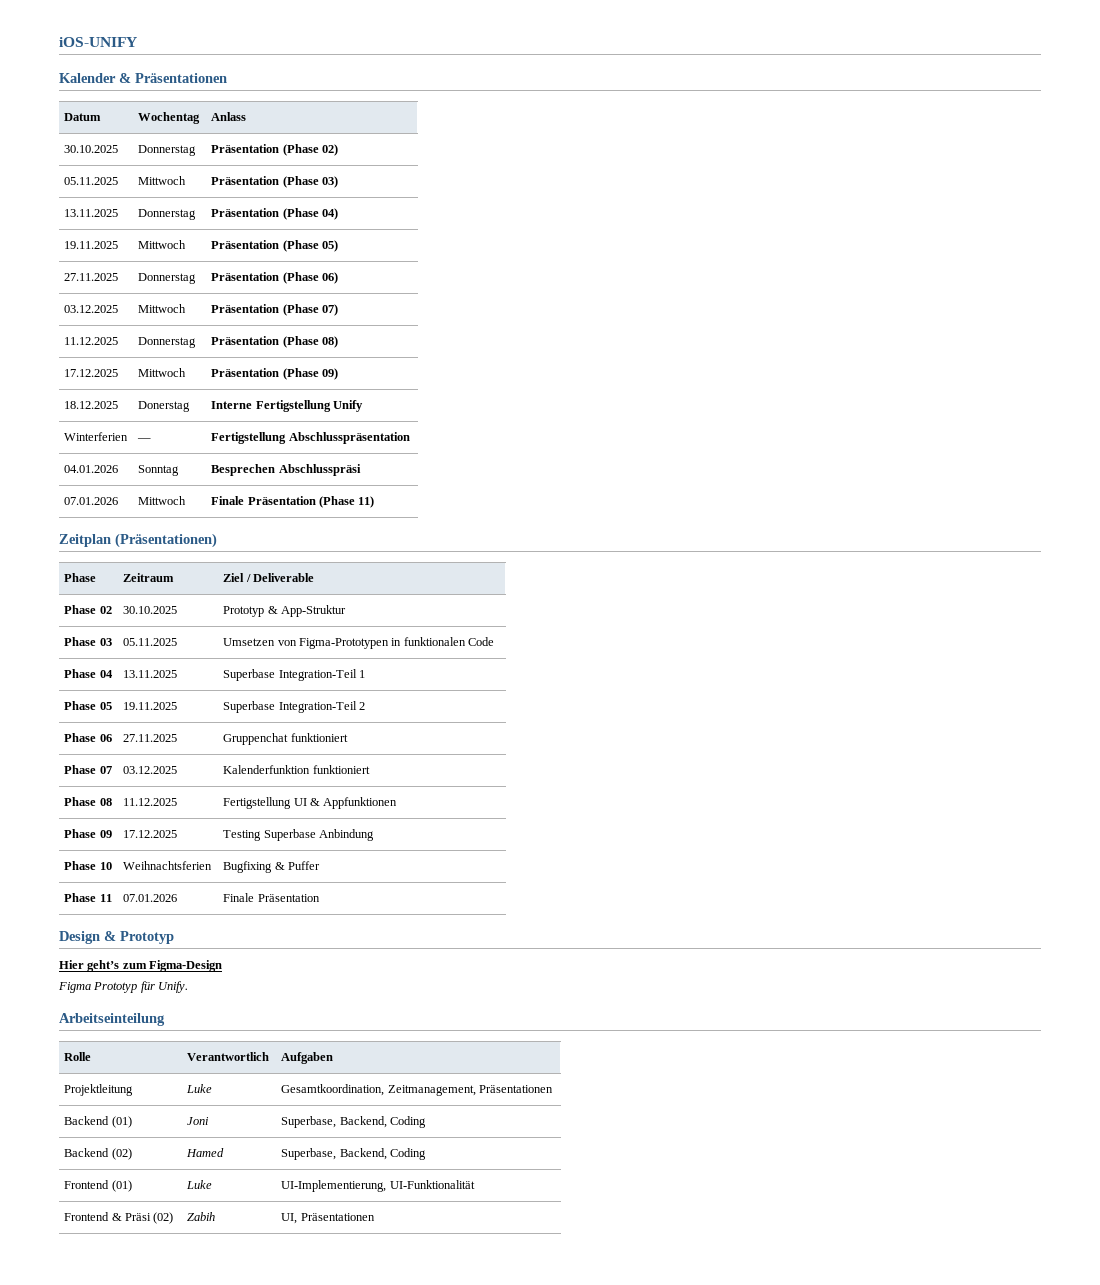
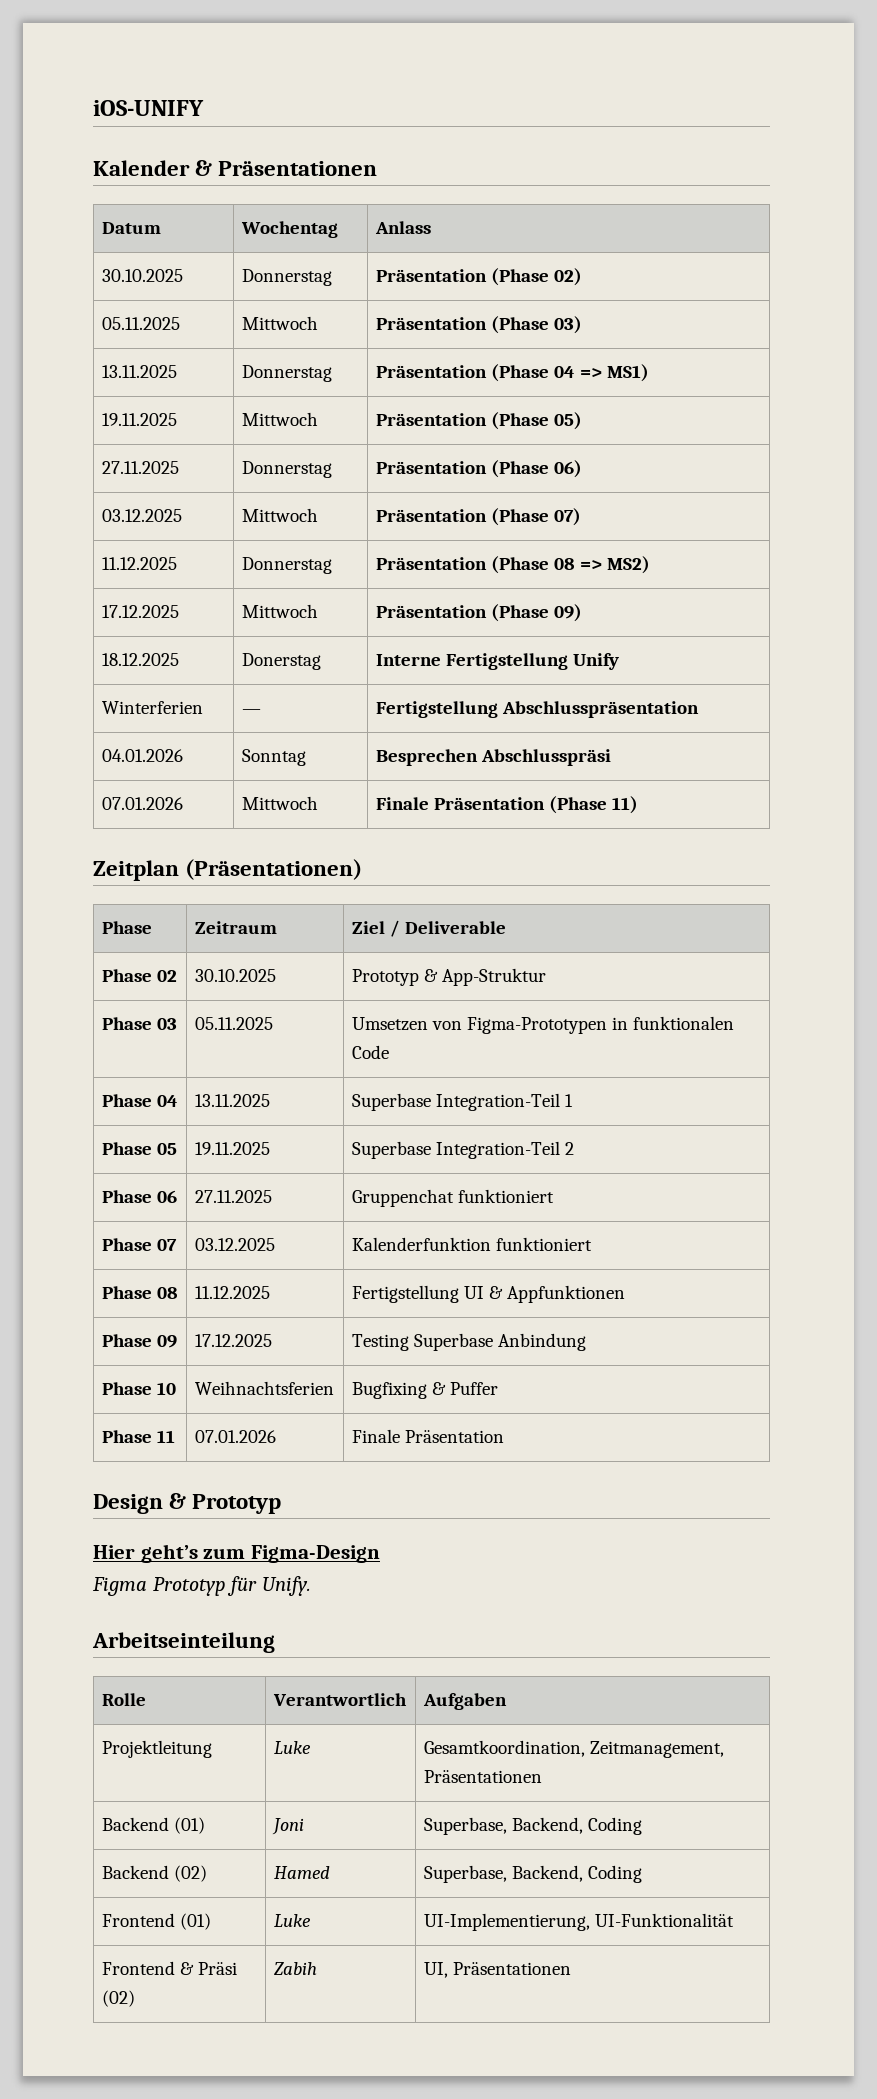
- 13.11.2025 | Donnerstag | Präsentation (Phase 04)
+ 13.11.2025 | Donnerstag | Präsentation (Phase 04 => MS1)
- 11.12.2025 | Donnerstag | Präsentation (Phase 08)
+ 11.12.2025 | Donnerstag | Präsentation (Phase 08 => MS2)

